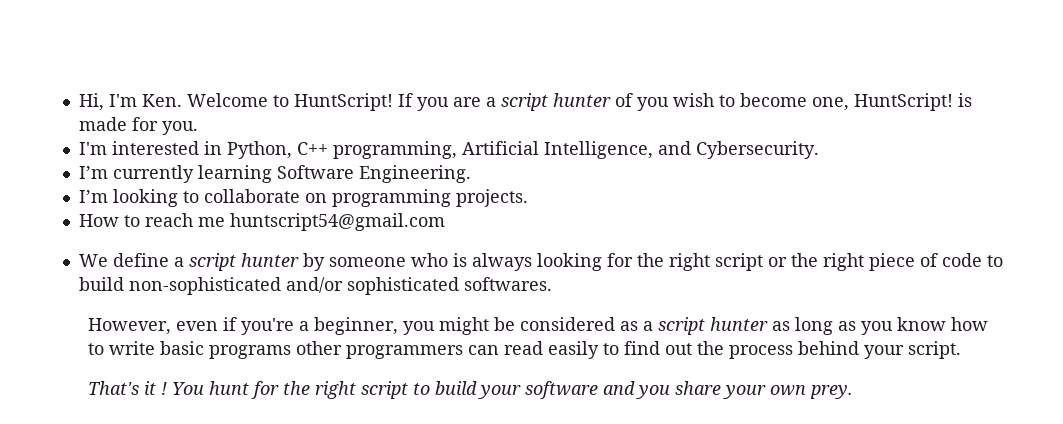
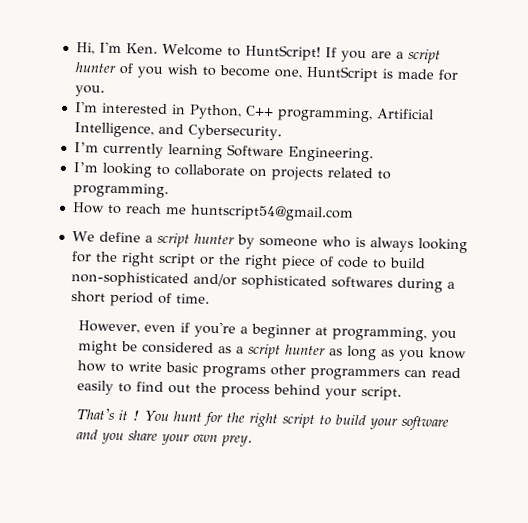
- If you are a script hunter of you wish to become one, HuntScript! is made for you.
+ If you are a script hunter of you wish to become one, HuntScript is made for you.
- I’m looking to collaborate on programming projects.
+ I’m looking to collaborate on projects related to programming.
- We define a script hunter by someone who is always looking for the right script or the right piece of code to build non-sophisticated and/or sophisticated softwares.
+ We define a script hunter by someone who is always looking for the right script or the right piece of code to build non-sophisticated and/or sophisticated softwares during a short period of time.
- However, even if you're a beginner, you might be considered as a script hunter as long as you know how to write basic programs other programmers can read easily to find out the process behind your script.
+ However, even if you're a beginner at programming, you might be considered as a script hunter as long as you know how to write basic programs other programmers can read easily to find out the process behind your script.

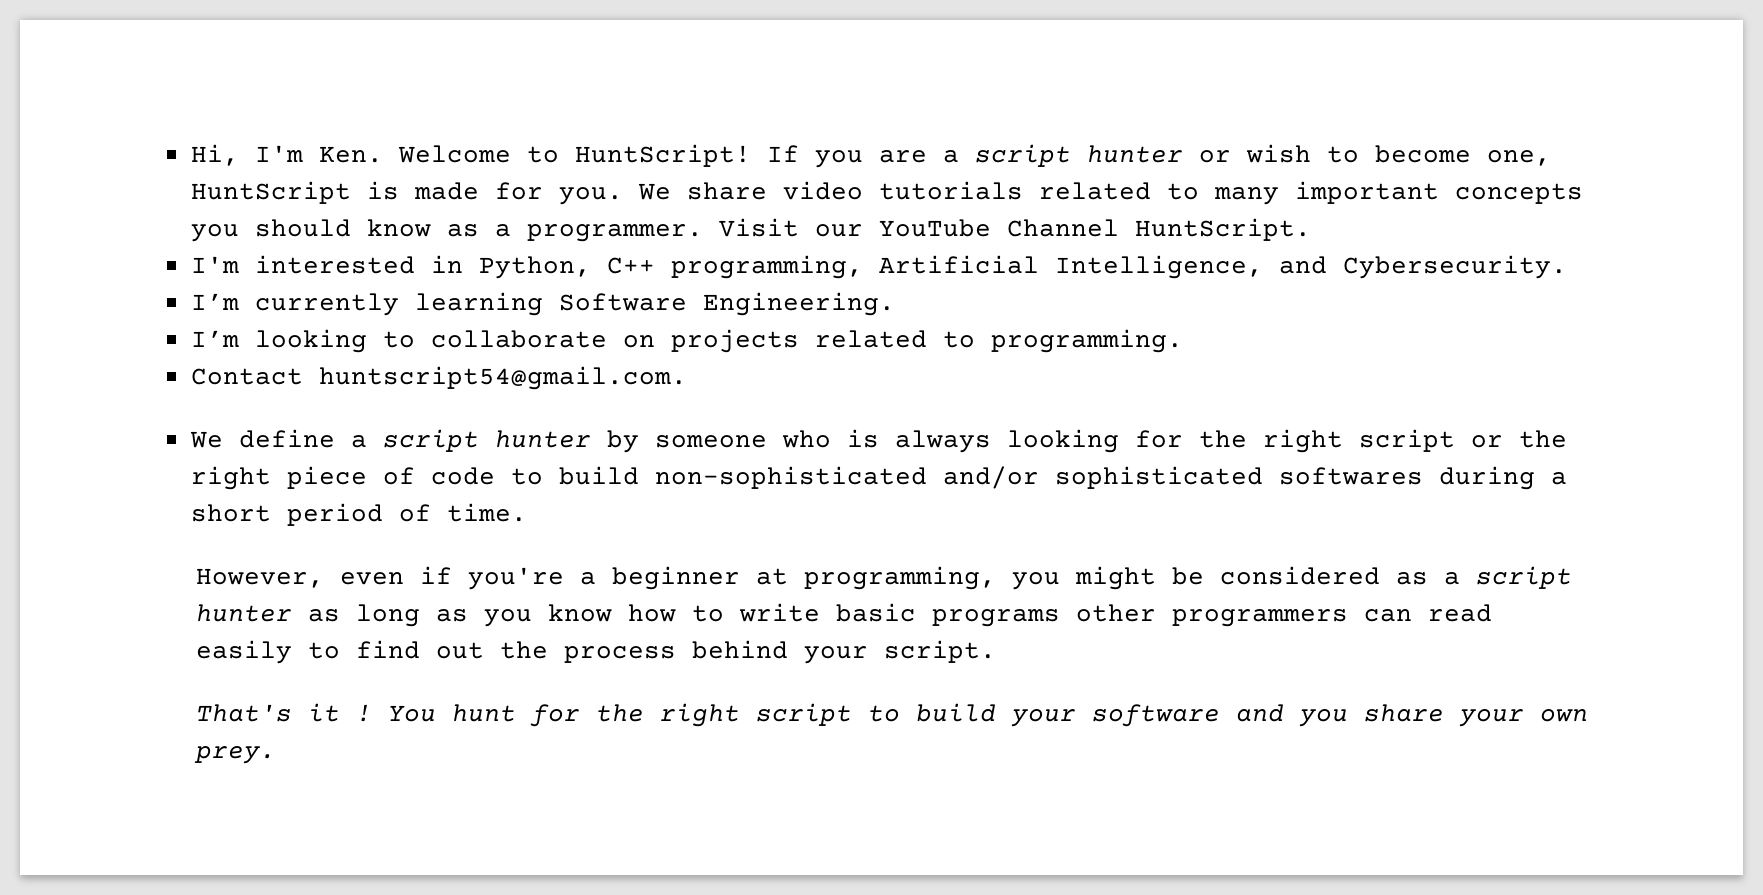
- If you are a script hunter of you wish to become one, HuntScript is made for you.
+ If you are a script hunter or wish to become one, HuntScript is made for you. We share video tutorials related to many important concepts you should know as a programmer. Visit our YouTube Channel HuntScript.
- How to reach me huntscript54@gmail.com
+ Contact huntscript54@gmail.com.

